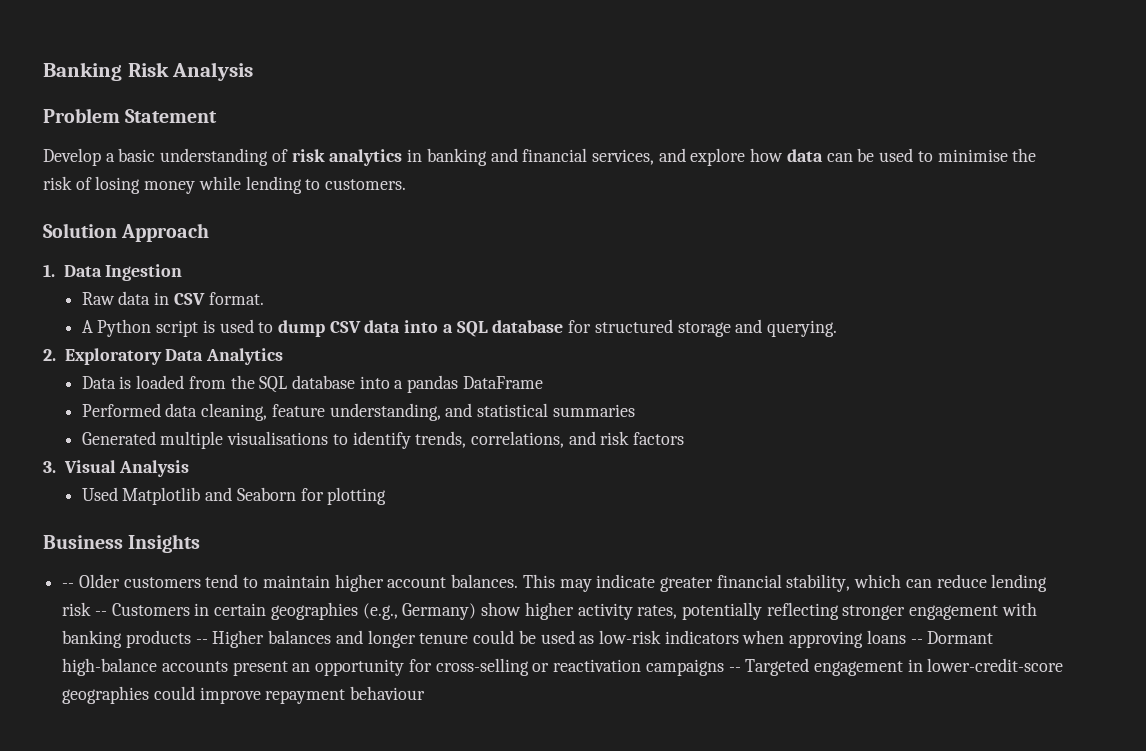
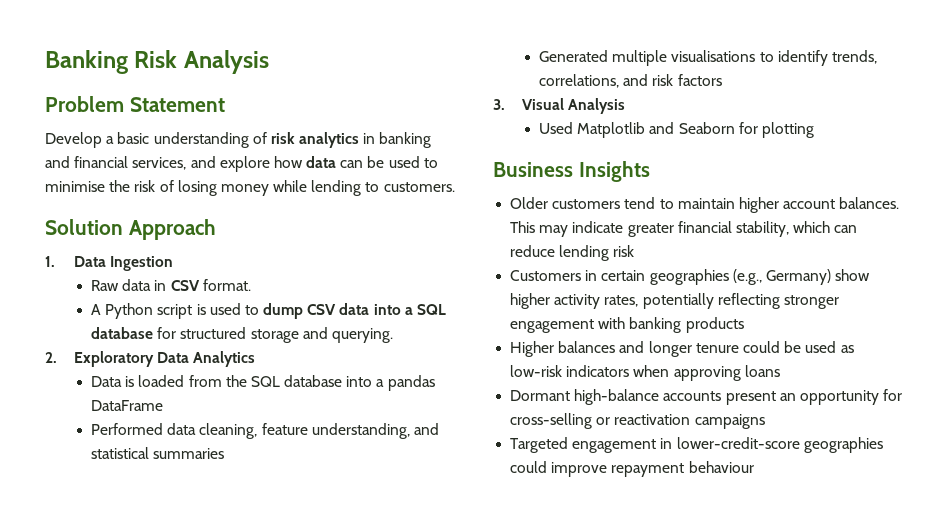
- -- Older customers tend to maintain higher account balances.
+ Older customers tend to maintain higher account balances.
- This may indicate greater financial stability, which can reduce lending risk -- Customers in certain geographies (e.g., Germany) show higher activity rates, potentially reflecting stronger engagement with banking products -- Higher balances and longer tenure could be used as low-risk indicators when approving loans -- Dormant high-balance accounts present an opportunity for cross-selling or reactivation campaigns -- Targeted engagement in lower-credit-score geographies could improve repayment behaviour
+ This may indicate greater financial stability, which can reduce lending risk
+ Customers in certain geographies (e.g., Germany) show higher activity rates, potentially reflecting stronger engagement with banking products
+ Higher balances and longer tenure could be used as low-risk indicators when approving loans
+ Dormant high-balance accounts present an opportunity for cross-selling or reactivation campaigns
+ Targeted engagement in lower-credit-score geographies could improve repayment behaviour

